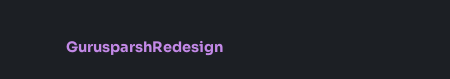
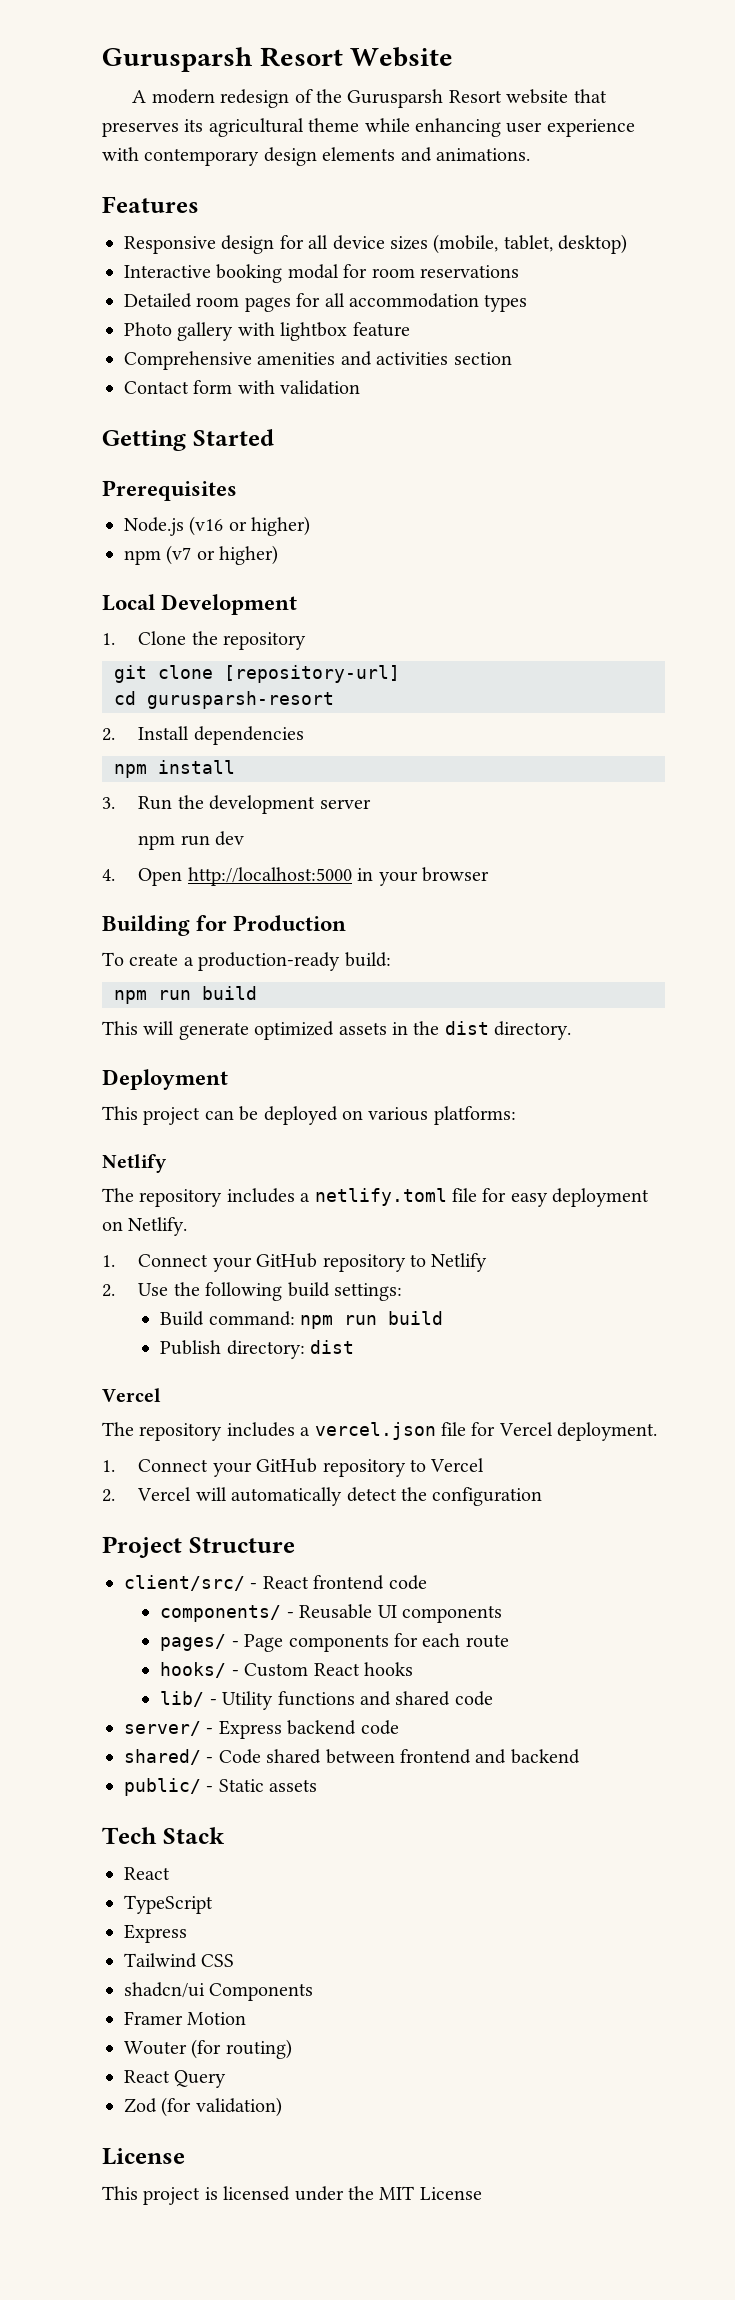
- GurusparshRedesign
+ Gurusparsh Resort Website
+ A modern redesign of the Gurusparsh Resort website that preserves its agricultural theme while enhancing user experience with contemporary design elements and animations.
+ Features
+ Responsive design for all device sizes (mobile, tablet, desktop)
+ Interactive booking modal for room reservations
+ Detailed room pages for all accommodation types
+ Photo gallery with lightbox feature
+ Comprehensive amenities and activities section
+ Contact form with validation
+ Getting Started
+ Prerequisites
+ Node.js (v16 or higher)
+ npm (v7 or higher)
+ Local Development
+ 1. Clone the repository
+ git clone [repository-url]
+ cd gurusparsh-resort
+ 2. Install dependencies
+ npm install
+ 3. Run the development server
+ npm run dev
+ 4. Open http://localhost:5000 in your browser
+ Building for Production
+ To create a production-ready build:
+ npm run build
+ This will generate optimized assets in the dist directory.
+ Deployment
+ This project can be deployed on various platforms:
+ Netlify
+ The repository includes a netlify.toml file for easy deployment on Netlify.
+ 1. Connect your GitHub repository to Netlify
+ 2. Use the following build settings:
+ Build command: npm run build
+ Publish directory: dist
+ Vercel
+ The repository includes a vercel.json file for Vercel deployment.
+ 1. Connect your GitHub repository to Vercel
+ 2. Vercel will automatically detect the configuration
+ Project Structure
+ client/src/ - React frontend code
+ components/ - Reusable UI components
+ pages/ - Page components for each route
+ hooks/ - Custom React hooks
+ lib/ - Utility functions and shared code
+ server/ - Express backend code
+ shared/ - Code shared between frontend and backend
+ public/ - Static assets
+ Tech Stack
+ React
+ TypeScript
+ Express
+ Tailwind CSS
+ shadcn/ui Components
+ Framer Motion
+ Wouter (for routing)
+ React Query
+ Zod (for validation)
+ License
+ This project is licensed under the MIT License

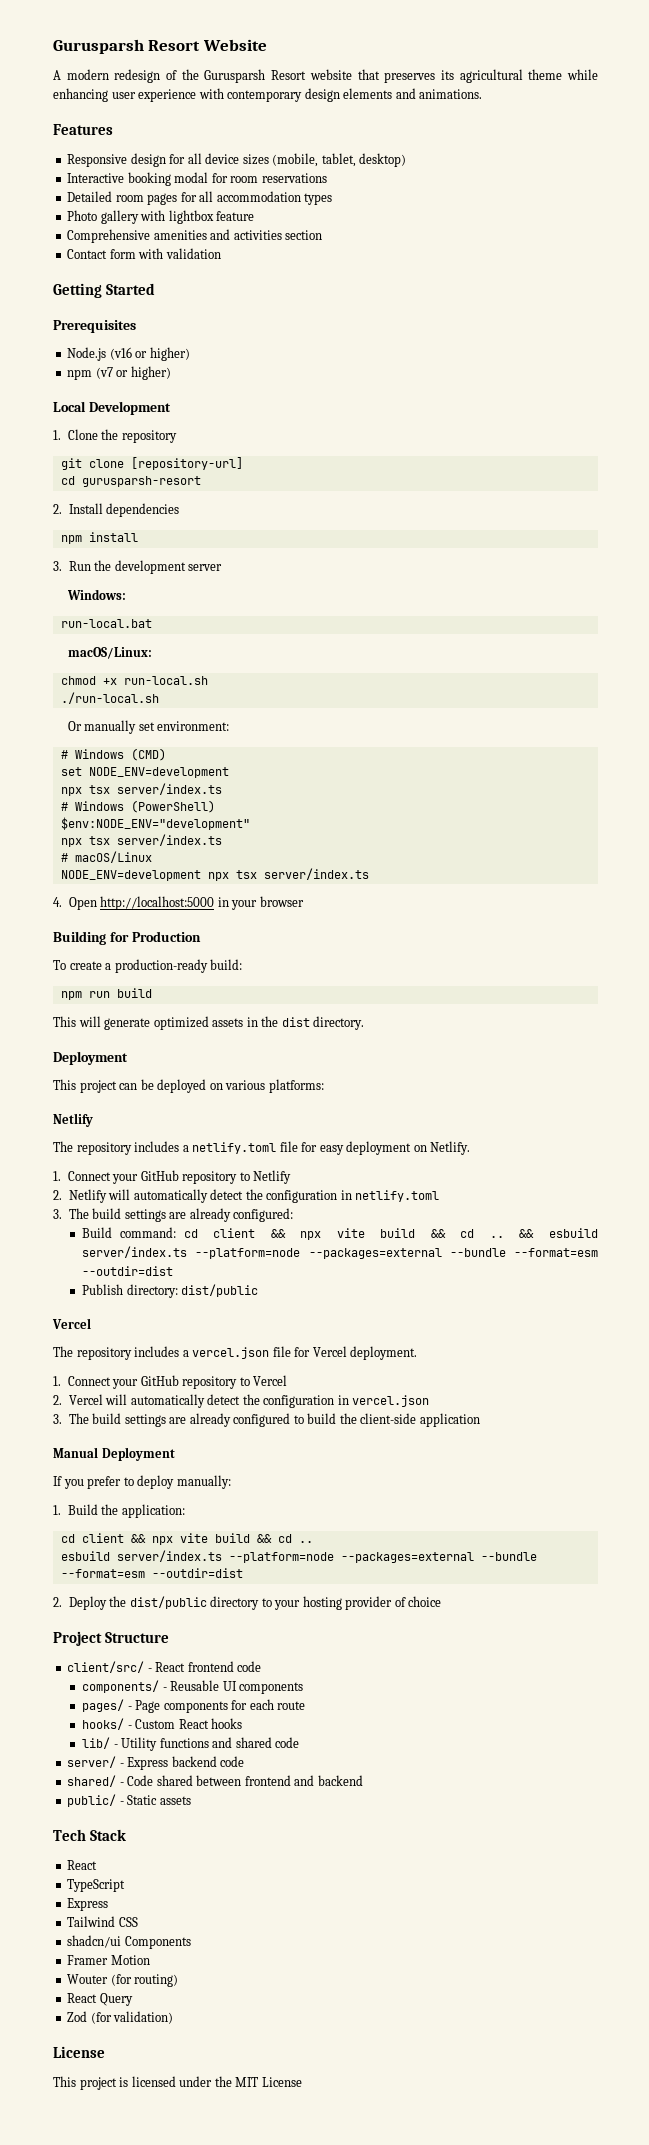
- npm run dev
+ Windows:
+ run-local.bat
+ macOS/Linux:
+ chmod +x run-local.sh
+ ./run-local.sh
+ Or manually set environment:
+ # Windows (CMD)
+ set NODE_ENV=development
+ npx tsx server/index.ts
+ # Windows (PowerShell)
+ $env:NODE_ENV="development"
+ npx tsx server/index.ts
+ # macOS/Linux
+ NODE_ENV=development npx tsx server/index.ts
- 2. Use the following build settings:
- Build command: npm run build
+ 2. Netlify will automatically detect the configuration in netlify.toml
+ 3. The build settings are already configured:
+ Build command: cd client && npx vite build && cd .. && esbuild server/index.ts --platform=node --packages=external --bundle --format=esm --outdir=dist
- Publish directory: dist
+ Publish directory: dist/public
- 2. Vercel will automatically detect the configuration
+ 2. Vercel will automatically detect the configuration in vercel.json
+ 3. The build settings are already configured to build the client-side application
+ Manual Deployment
+ If you prefer to deploy manually:
+ 1. Build the application:
+ cd client && npx vite build && cd ..
+ esbuild server/index.ts --platform=node --packages=external --bundle --format=esm --outdir=dist
+ 2. Deploy the dist/public directory to your hosting provider of choice

